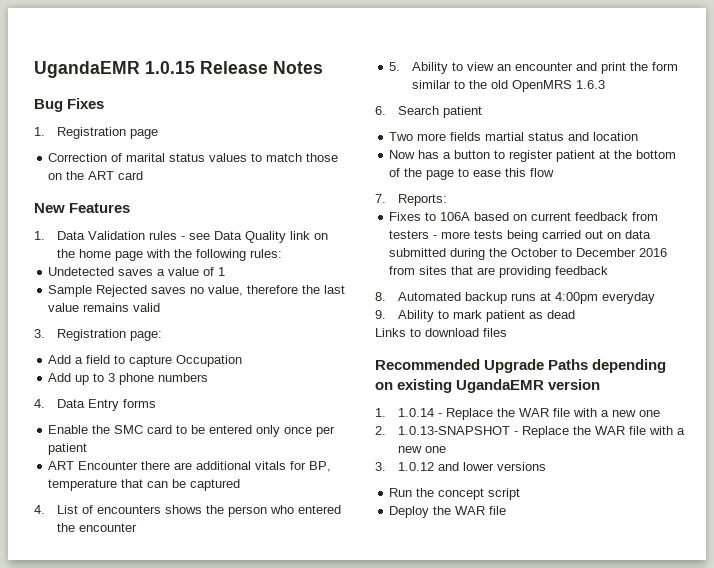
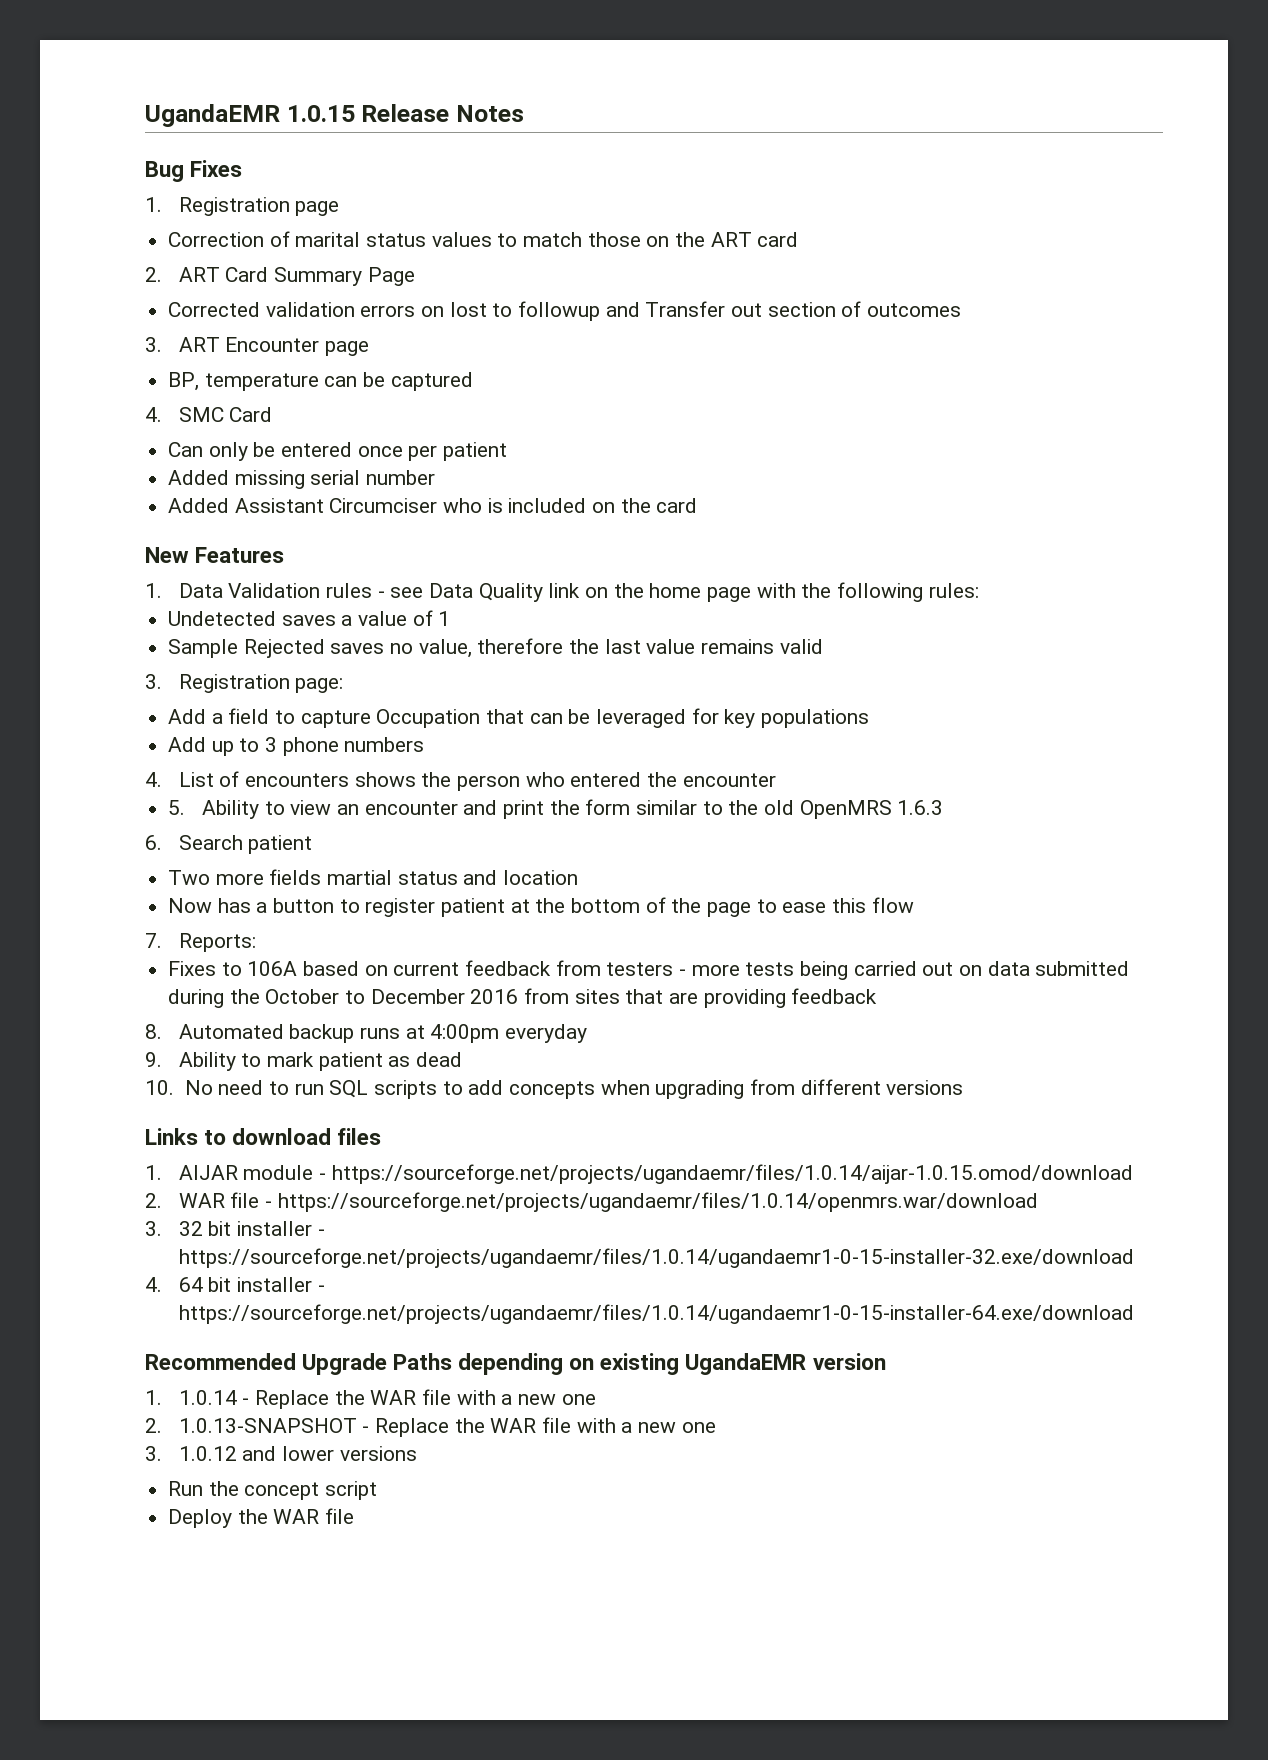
+ 2. ART Card Summary Page
+ Corrected validation errors on lost to followup and Transfer out section of outcomes
+ 3. ART Encounter page
+ BP, temperature can be captured
+ 4. SMC Card
+ Can only be entered once per patient
+ Added missing serial number
+ Added Assistant Circumciser who is included on the card
- Add a field to capture Occupation
+ Add a field to capture Occupation that can be leveraged for key populations
- 4. Data Entry forms
- Enable the SMC card to be entered only once per patient
- ART Encounter there are additional vitals for BP, temperature that can be captured
+ 10. No need to run SQL scripts to add concepts when upgrading from different versions
  Links to download files
+ 1. AIJAR module - https://sourceforge.net/projects/ugandaemr/files/1.0.14/aijar-1.0.15.omod/download
+ 2. WAR file - https://sourceforge.net/projects/ugandaemr/files/1.0.14/openmrs.war/download
+ 3. 32 bit installer - https://sourceforge.net/projects/ugandaemr/files/1.0.14/ugandaemr1-0-15-installer-32.exe/download
+ 4. 64 bit installer - https://sourceforge.net/projects/ugandaemr/files/1.0.14/ugandaemr1-0-15-installer-64.exe/download

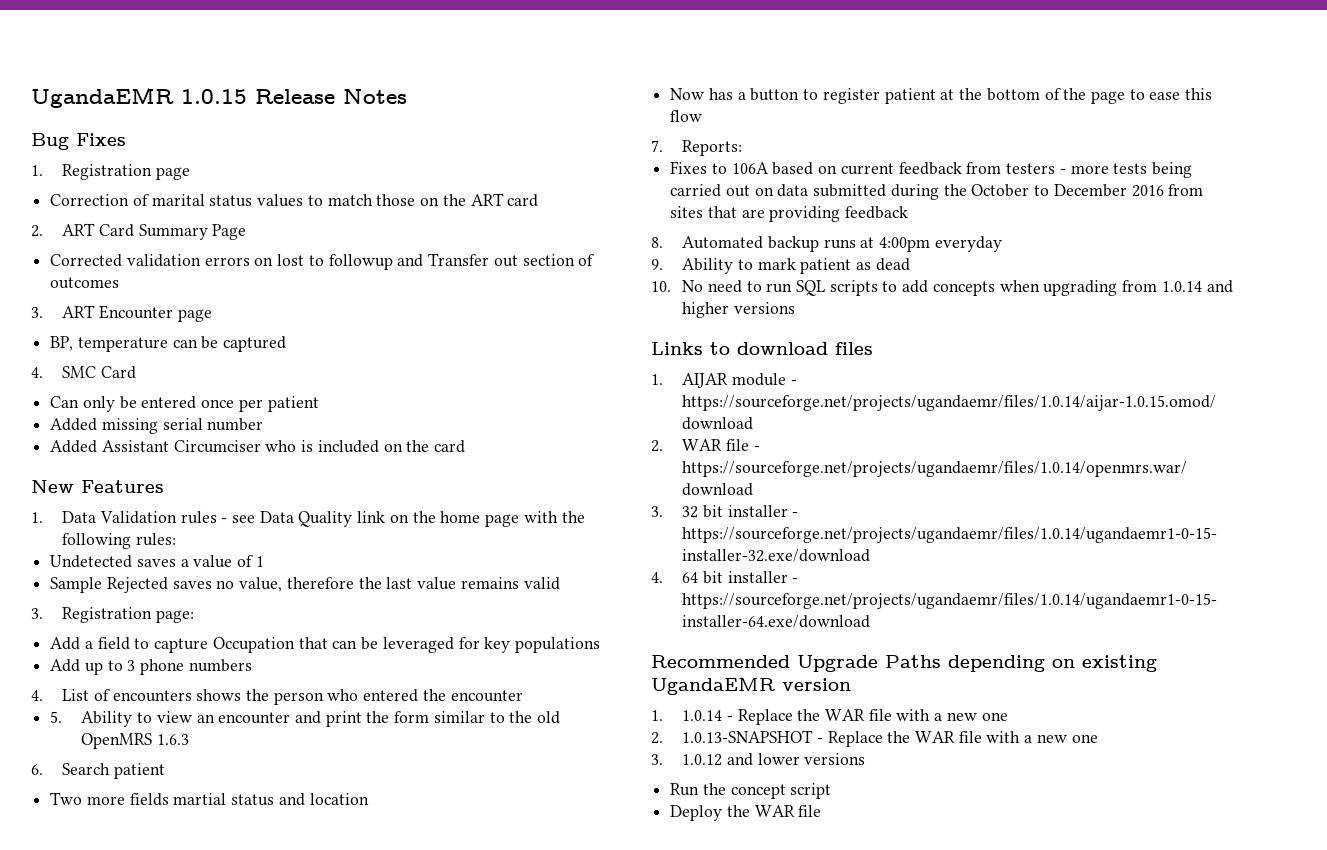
- 10. No need to run SQL scripts to add concepts when upgrading from different versions
+ 10. No need to run SQL scripts to add concepts when upgrading from 1.0.14 and higher versions

